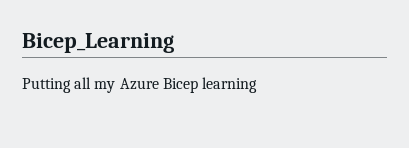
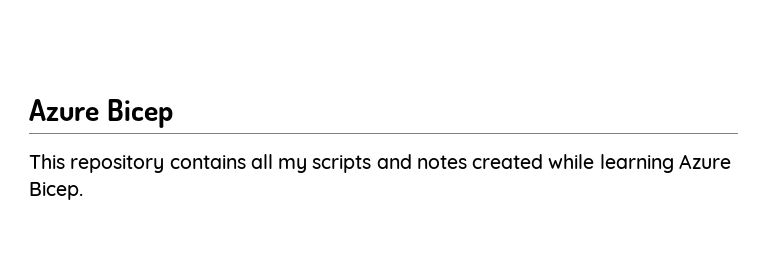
- Bicep_Learning
- Putting all my Azure Bicep learning
+ Azure Bicep
+ This repository contains all my scripts and notes created while learning Azure Bicep.

